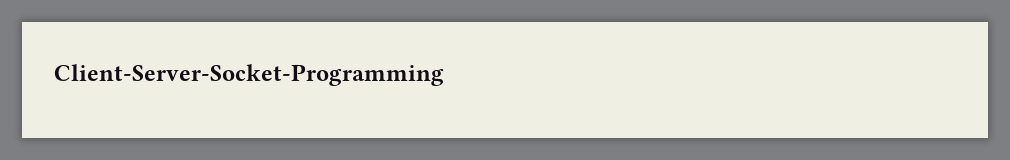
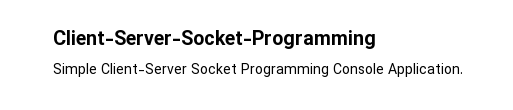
+ Simple Client-Server Socket Programming Console Application.

